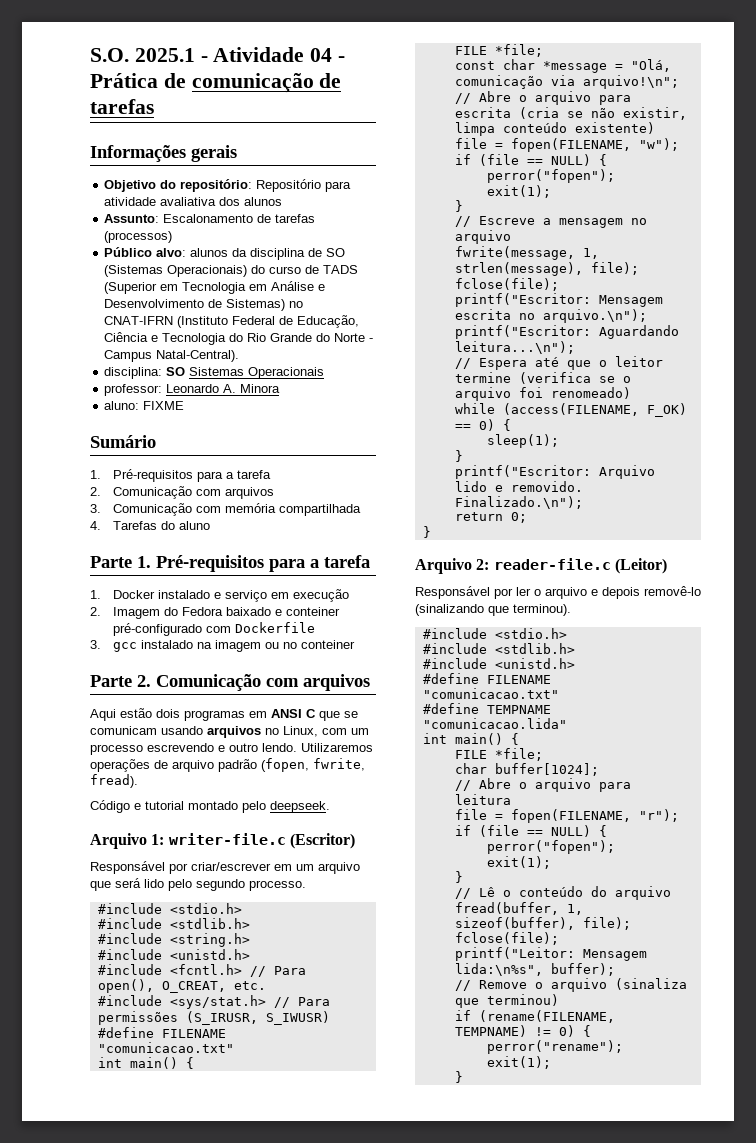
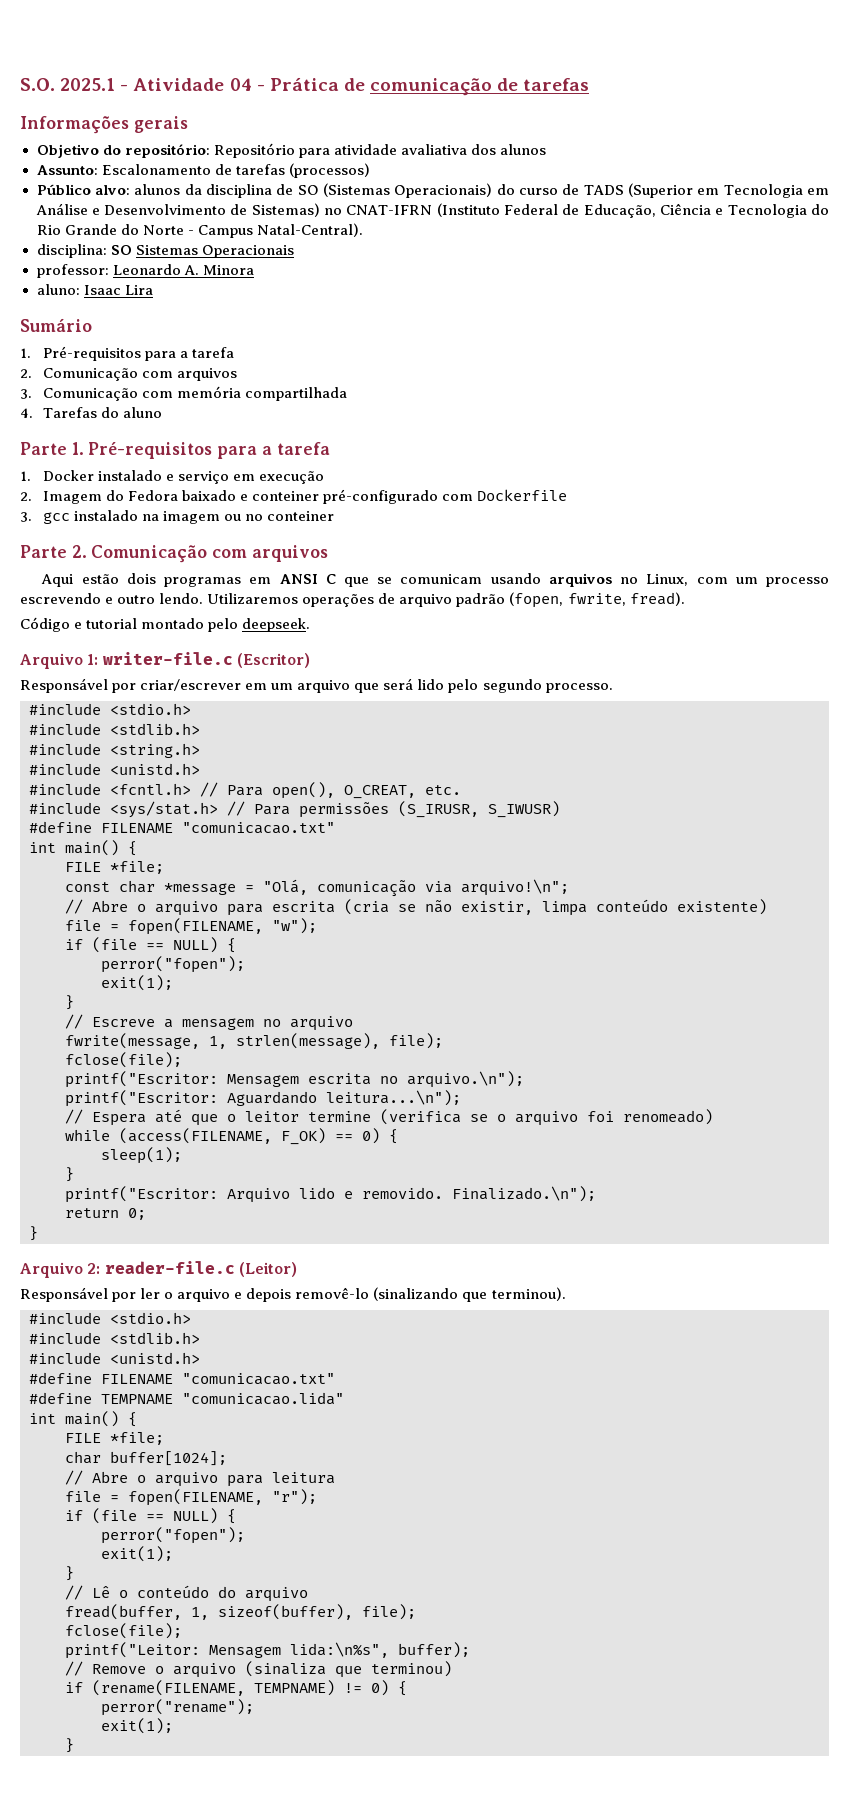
- aluno: FIXME
+ aluno: Isaac Lira

